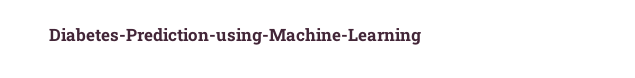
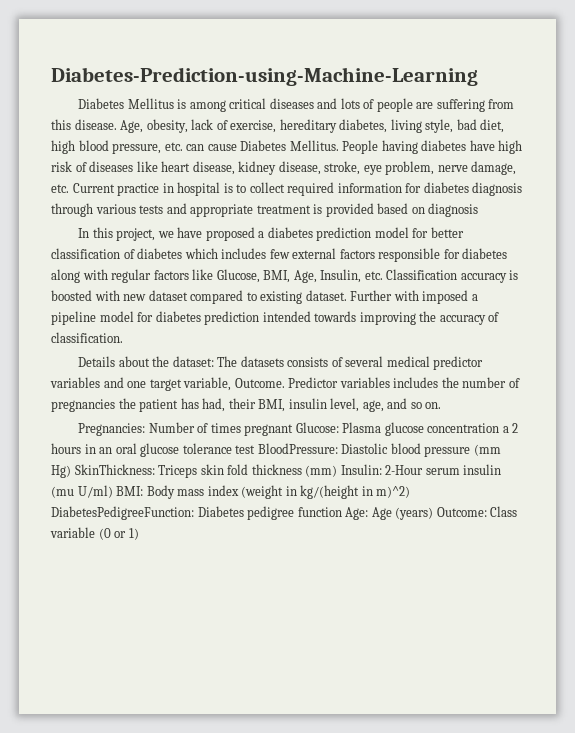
+ Diabetes Mellitus is among critical diseases and lots of people are suffering from this disease. Age, obesity, lack of exercise, hereditary diabetes, living style, bad diet, high blood pressure, etc. can cause Diabetes Mellitus. People having diabetes have high risk of diseases like heart disease, kidney disease, stroke, eye problem, nerve damage, etc. Current practice in hospital is to collect required information for diabetes diagnosis through various tests and appropriate treatment is provided based on diagnosis
+ In this project, we have proposed a diabetes prediction model for better classification of diabetes which includes few external factors responsible for diabetes along with regular factors like Glucose, BMI, Age, Insulin, etc. Classification accuracy is boosted with new dataset compared to existing dataset. Further with imposed a pipeline model for diabetes prediction intended towards improving the accuracy of classification.
+ Details about the dataset: The datasets consists of several medical predictor variables and one target variable, Outcome. Predictor variables includes the number of pregnancies the patient has had, their BMI, insulin level, age, and so on.
+ Pregnancies: Number of times pregnant Glucose: Plasma glucose concentration a 2 hours in an oral glucose tolerance test BloodPressure: Diastolic blood pressure (mm Hg) SkinThickness: Triceps skin fold thickness (mm) Insulin: 2-Hour serum insulin (mu U/ml) BMI: Body mass index (weight in kg/(height in m)^2) DiabetesPedigreeFunction: Diabetes pedigree function Age: Age (years) Outcome: Class variable (0 or 1)

